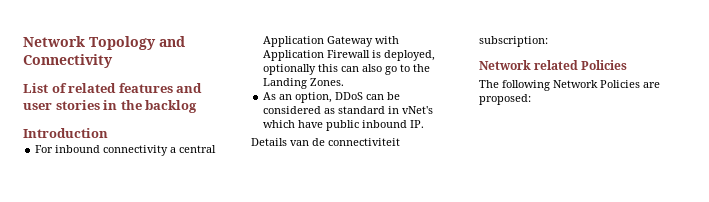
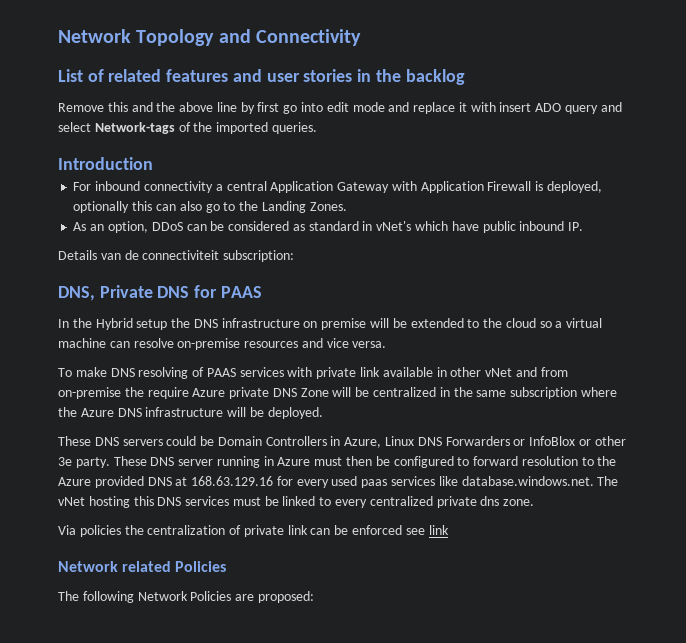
+ Remove this and the above line by first go into edit mode and replace it with insert ADO query and select Network-tags of the imported queries.
+ DNS, Private DNS for PAAS
+ In the Hybrid setup the DNS infrastructure on premise will be extended to the cloud so a virtual machine can resolve on-premise resources and vice versa.
+ To make DNS resolving of PAAS services with private link available in other vNet and from on-premise the require Azure private DNS Zone will be centralized in the same subscription where the Azure DNS infrastructure will be deployed.
+ These DNS servers could be Domain Controllers in Azure, Linux DNS Forwarders or InfoBlox or other 3e party. These DNS server running in Azure must then be configured to forward resolution to the Azure provided DNS at 168.63.129.16 for every used paas services like database.windows.net. The vNet hosting this DNS services must be linked to every centralized private dns zone.
+ Via policies the centralization of private link can be enforced see link

